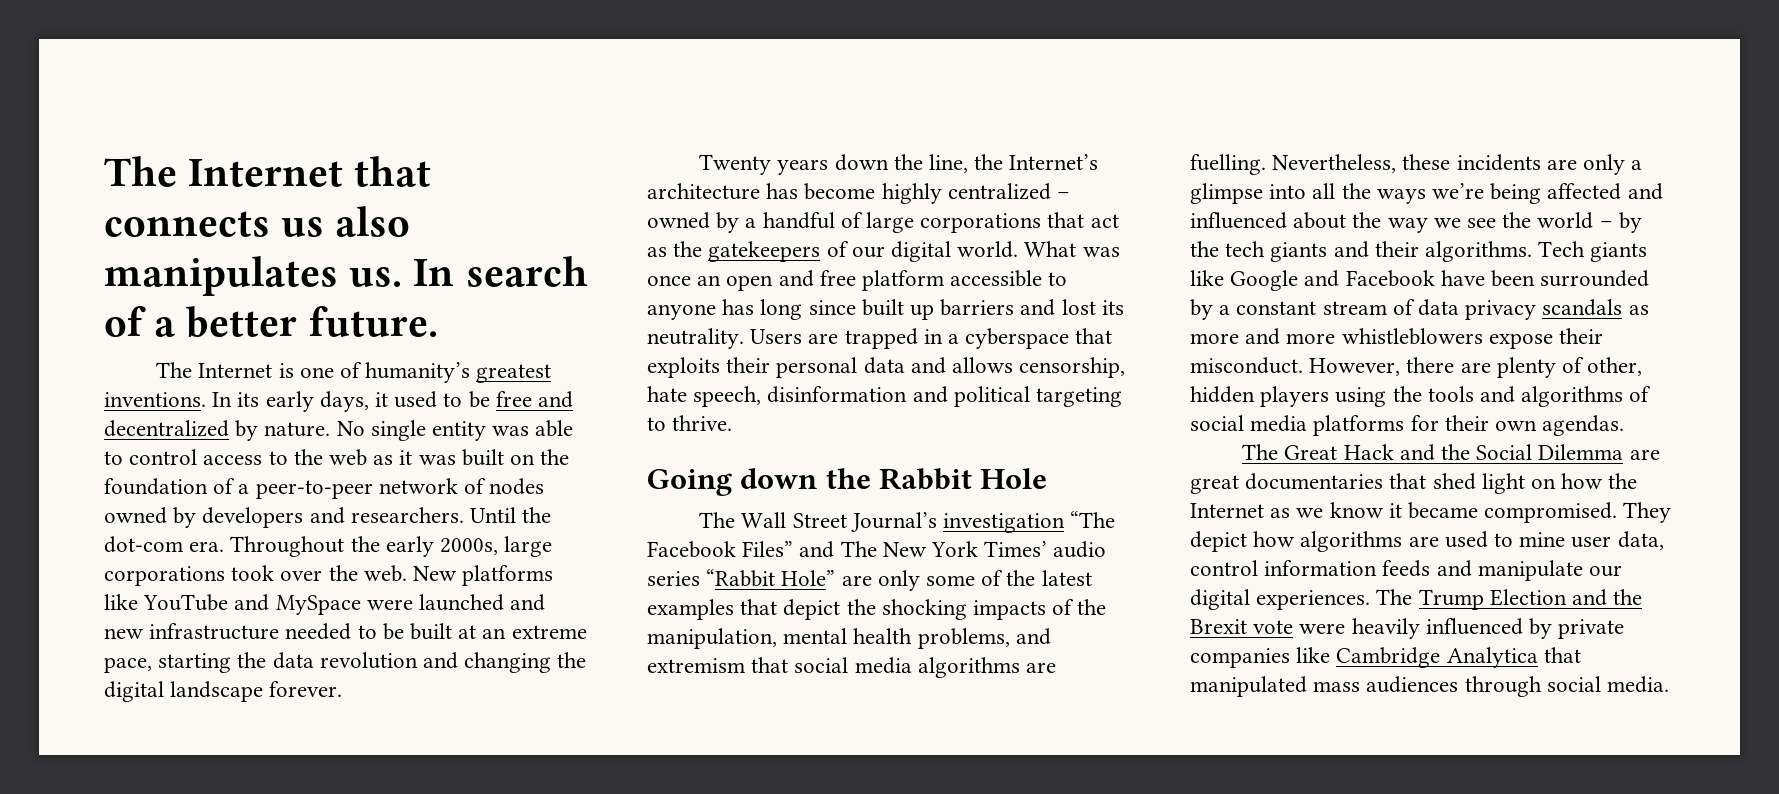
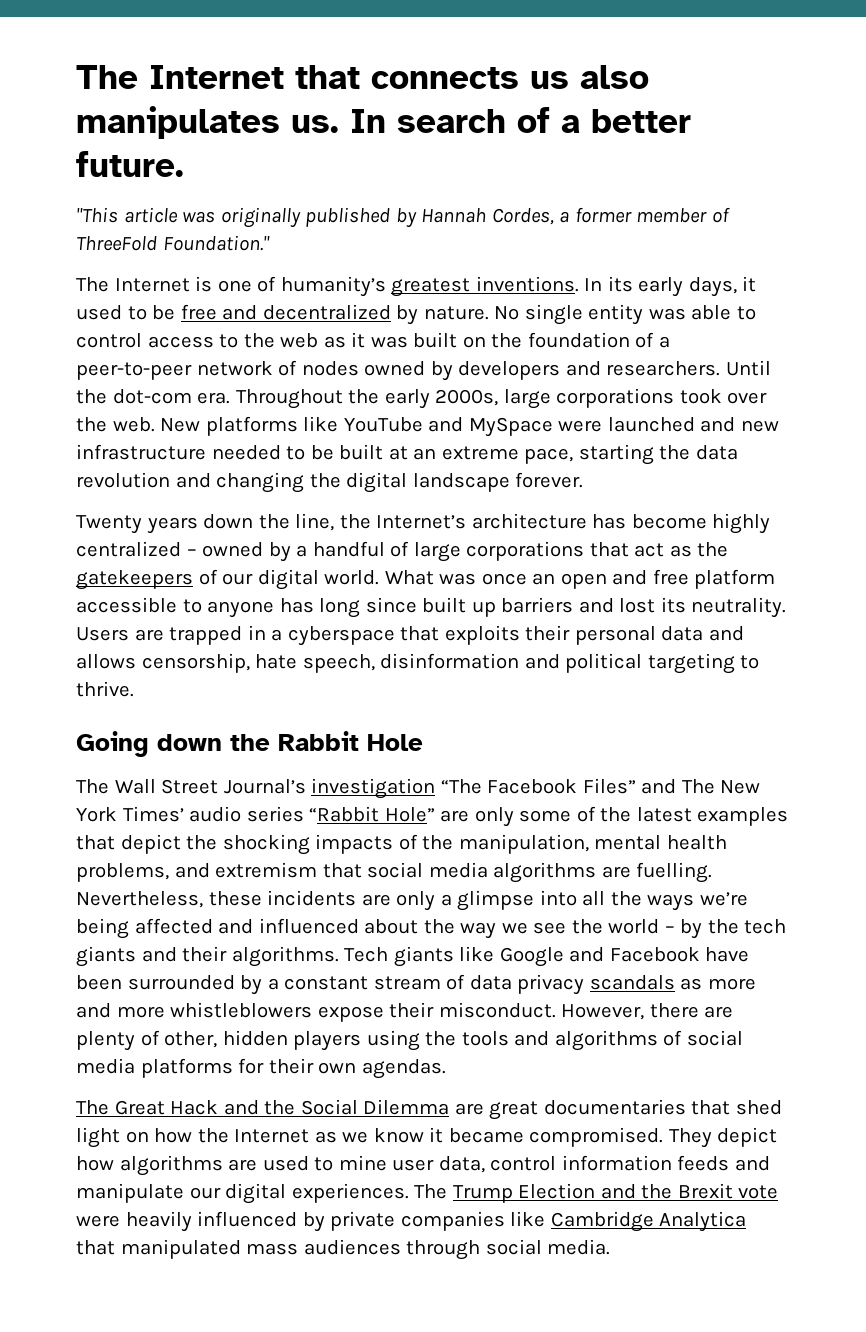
+ "This article was originally published by Hannah Cordes, a former member of ThreeFold Foundation."

